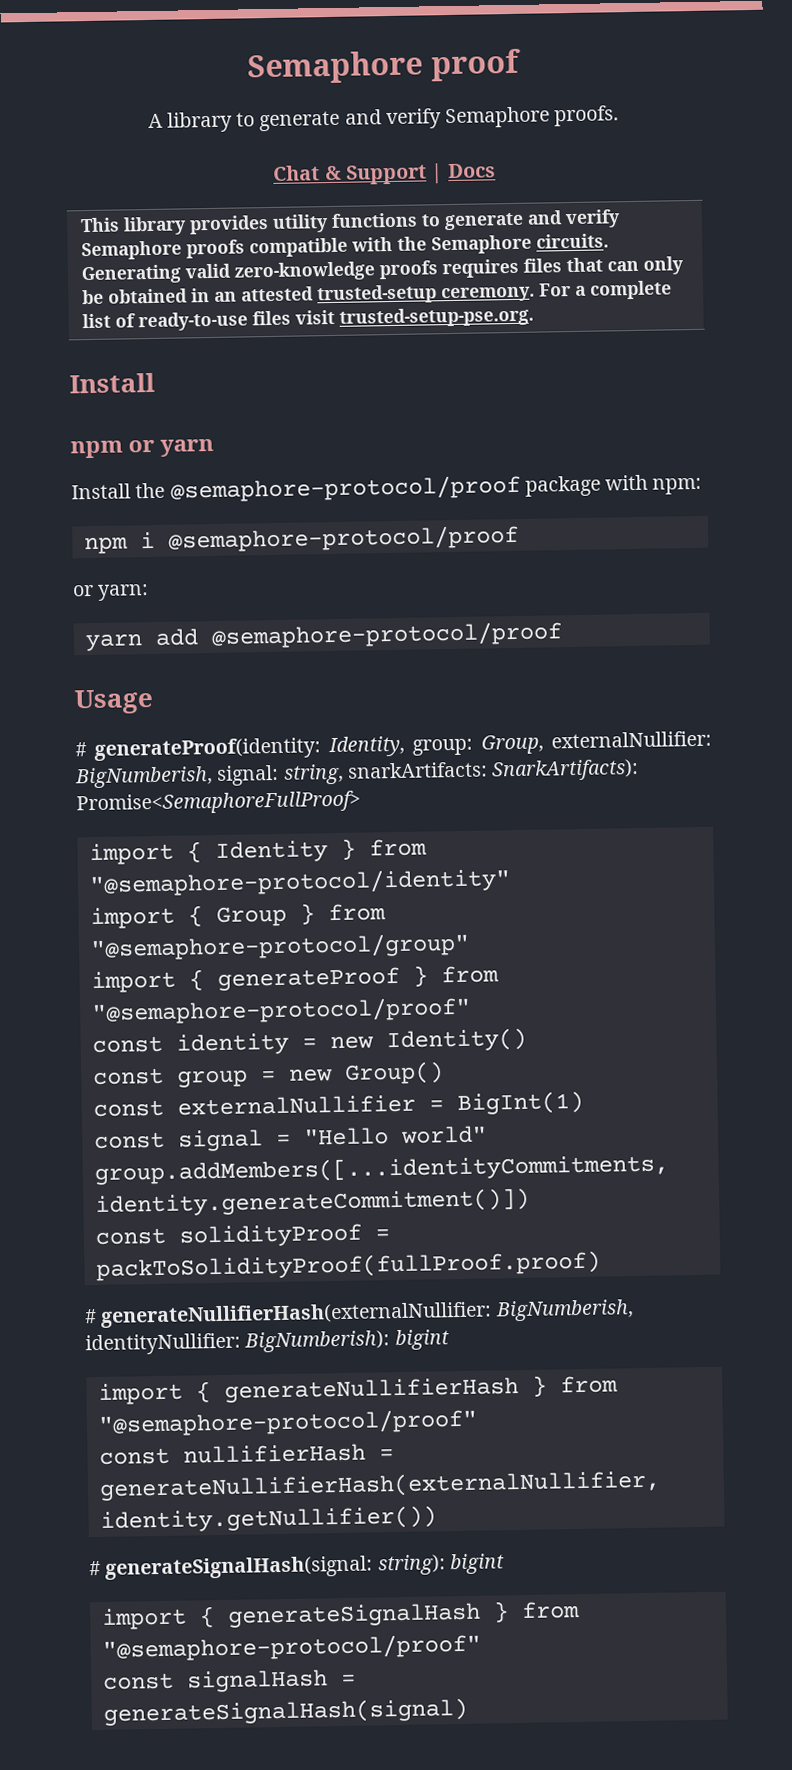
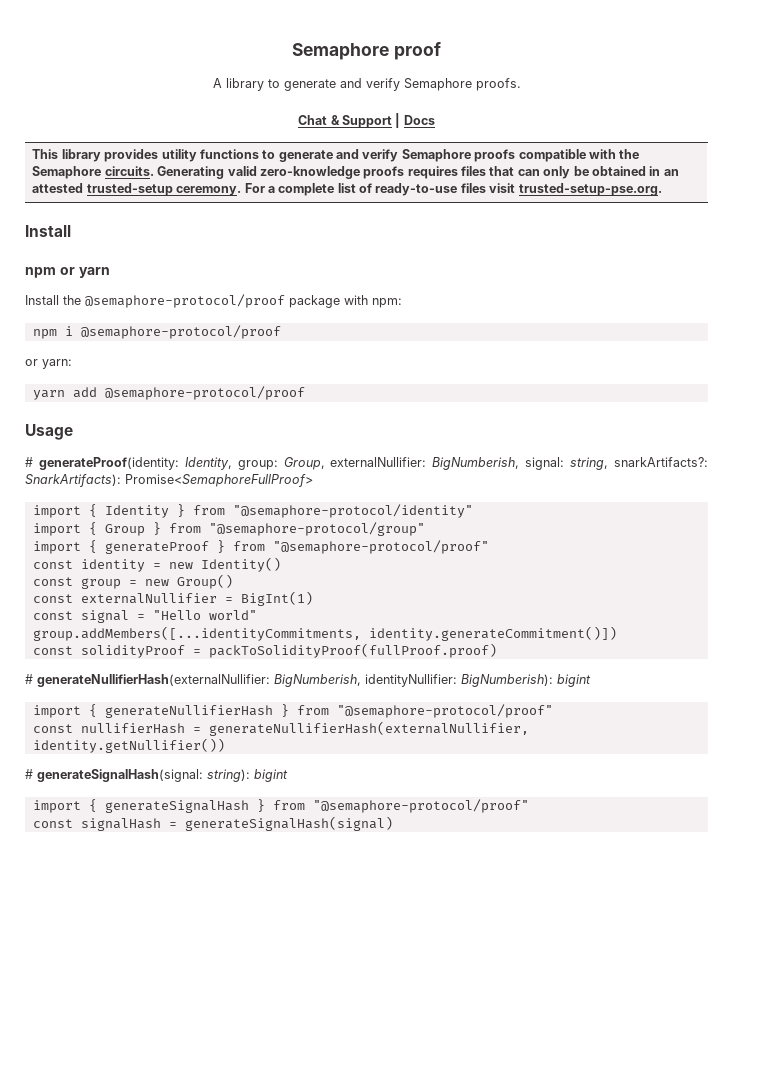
- # generateProof(identity: Identity, group: Group, externalNullifier: BigNumberish, signal: string, snarkArtifacts: SnarkArtifacts): Promise<SemaphoreFullProof>
+ # generateProof(identity: Identity, group: Group, externalNullifier: BigNumberish, signal: string, snarkArtifacts?: SnarkArtifacts): Promise<SemaphoreFullProof>

